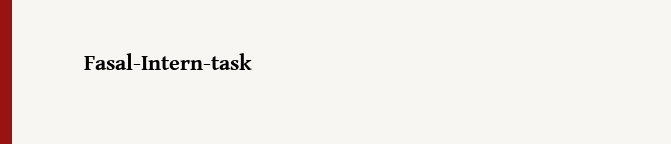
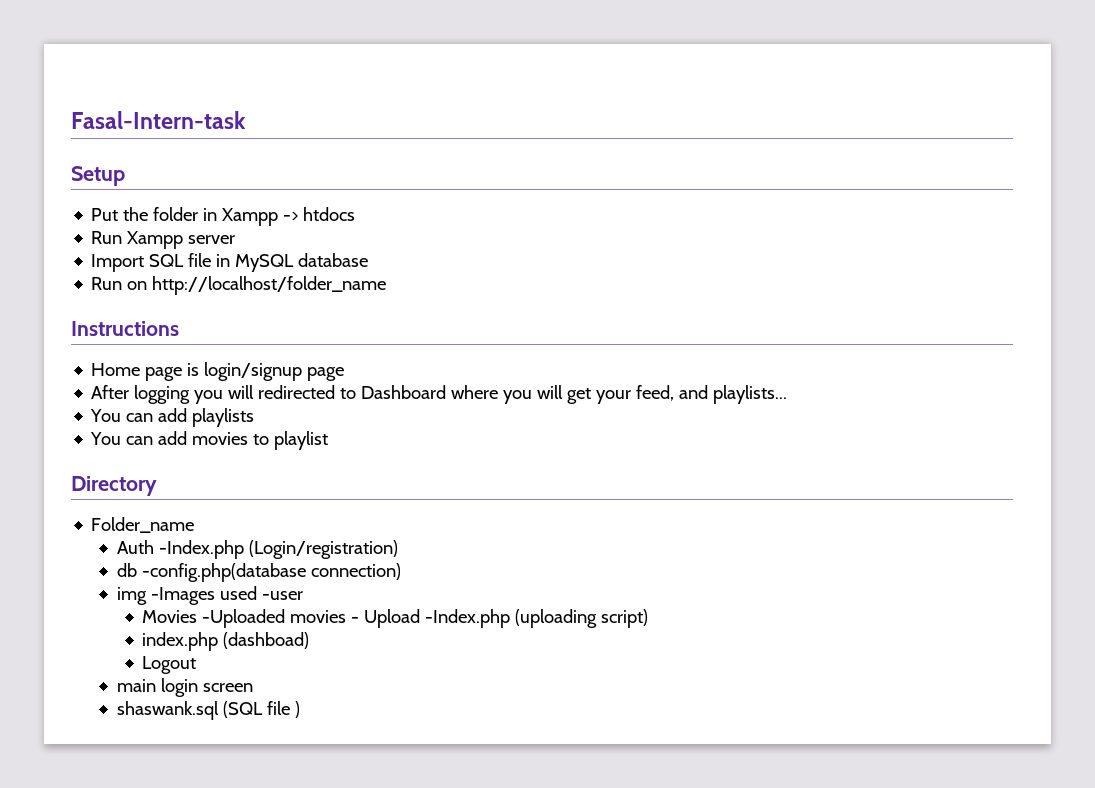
+ Setup
+ Put the folder in Xampp -> htdocs
+ Run Xampp server
+ Import SQL file in MySQL database
+ Run on http://localhost/folder_name
+ Instructions
+ Home page is login/signup page
+ After logging you will redirected to Dashboard where you will get your feed, and playlists...
+ You can add playlists
+ You can add movies to playlist
+ Directory
+ Folder_name
+ Auth -Index.php (Login/registration)
+ db -config.php(database connection)
+ img -Images used -user
+ Movies -Uploaded movies - Upload -Index.php (uploading script)
+ index.php (dashboad)
+ Logout
+ main login screen
+ shaswank.sql (SQL file )

